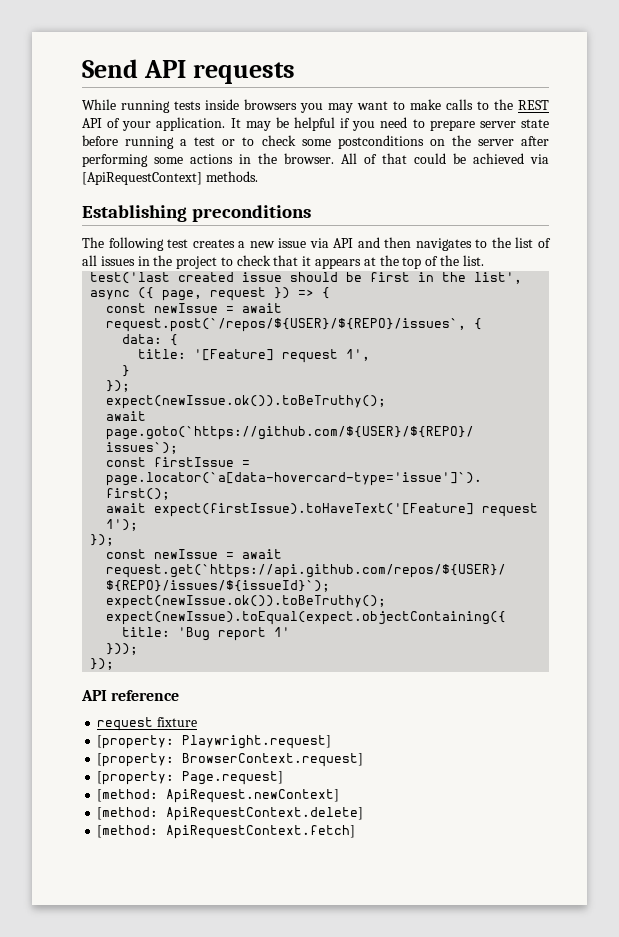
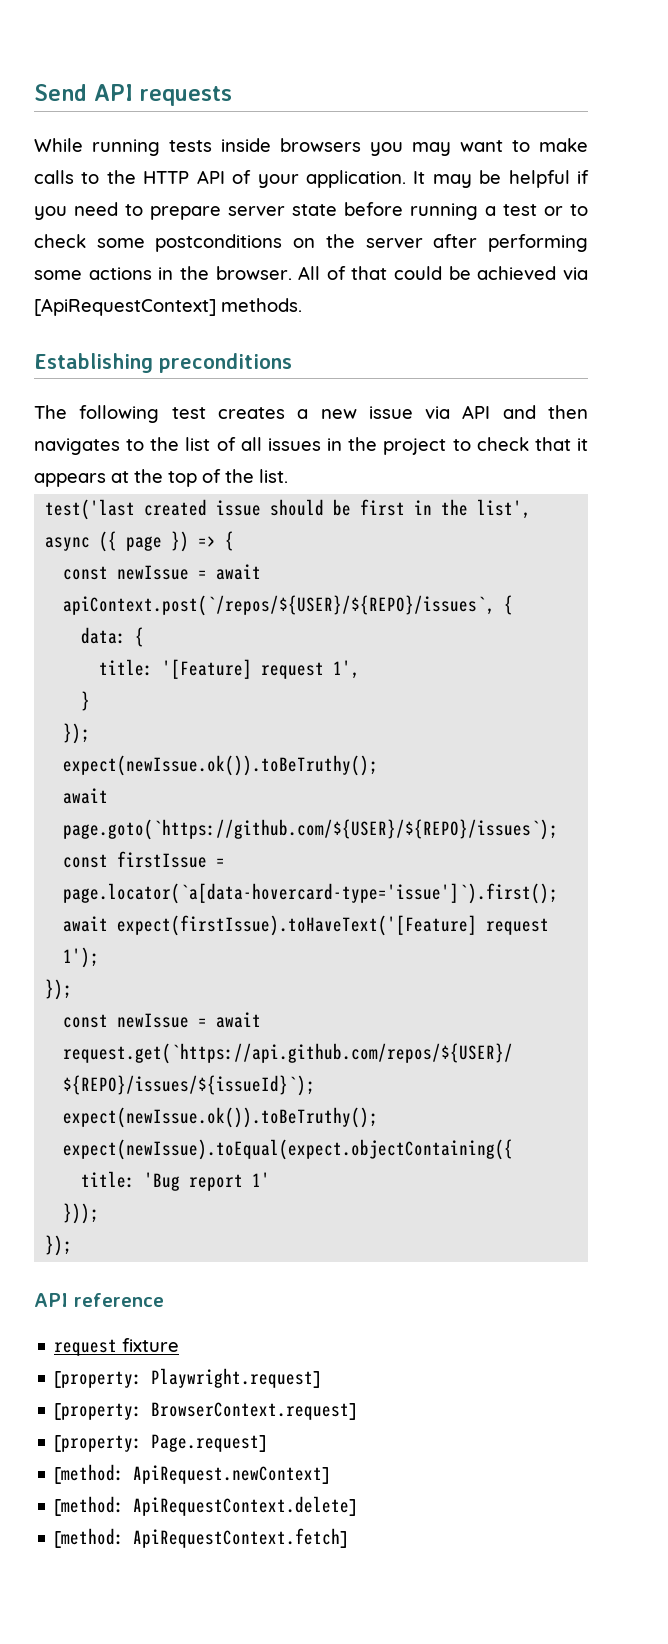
- While running tests inside browsers you may want to make calls to the REST API of your application.
+ While running tests inside browsers you may want to make calls to the HTTP API of your application.
- test('last created issue should be first in the list', async ({ page, request }) => {
+ test('last created issue should be first in the list', async ({ page }) => {
- const newIssue = await request.post(`/repos/${USER}/${REPO}/issues`, {
+ const newIssue = await apiContext.post(`/repos/${USER}/${REPO}/issues`, {

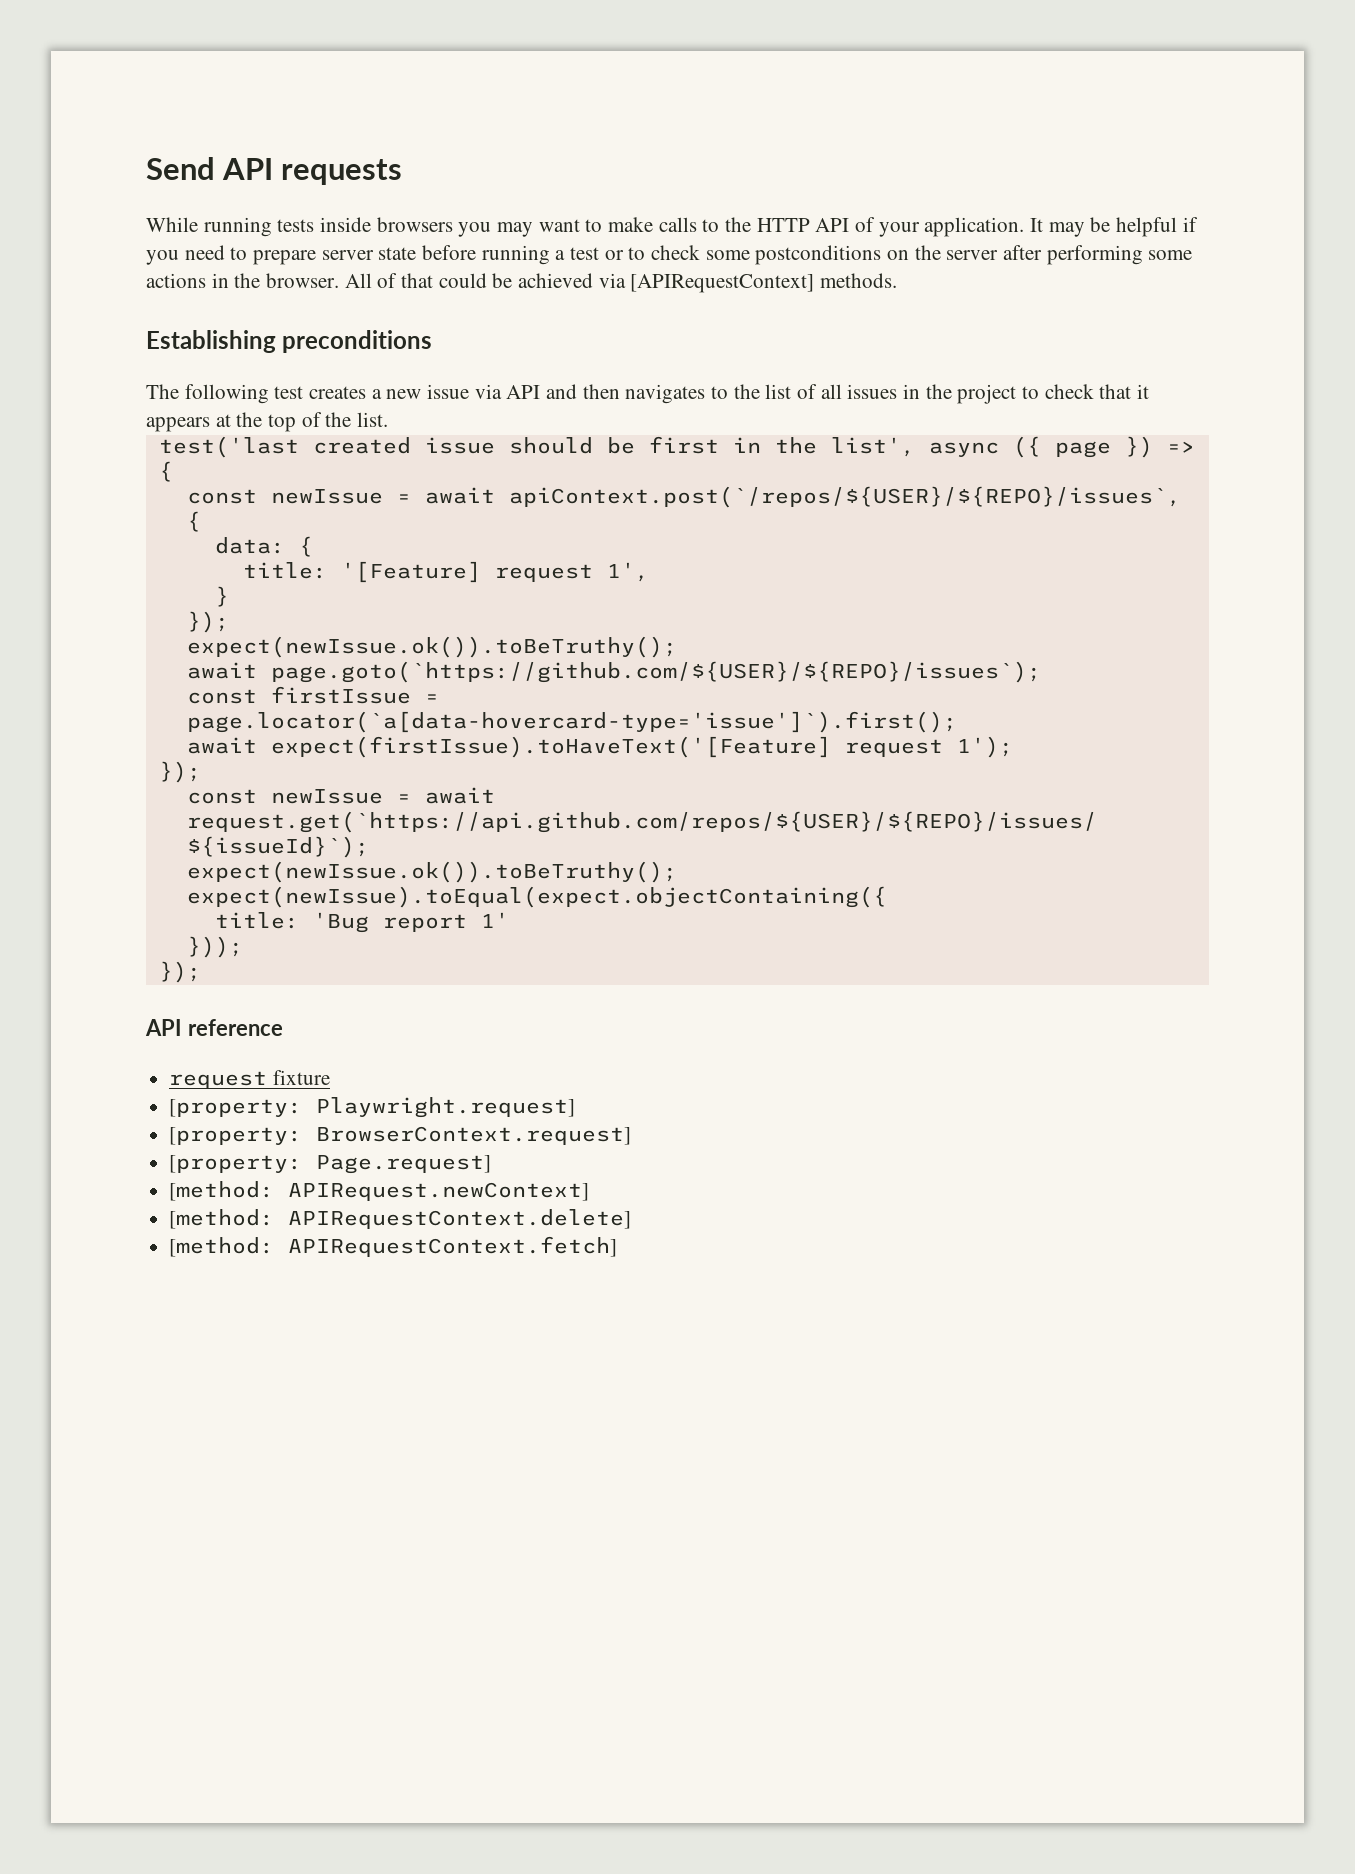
- All of that could be achieved via [ApiRequestContext] methods.
+ All of that could be achieved via [APIRequestContext] methods.
- [method: ApiRequest.newContext]
- [method: ApiRequestContext.delete]
- [method: ApiRequestContext.fetch]
+ [method: APIRequest.newContext]
+ [method: APIRequestContext.delete]
+ [method: APIRequestContext.fetch]

